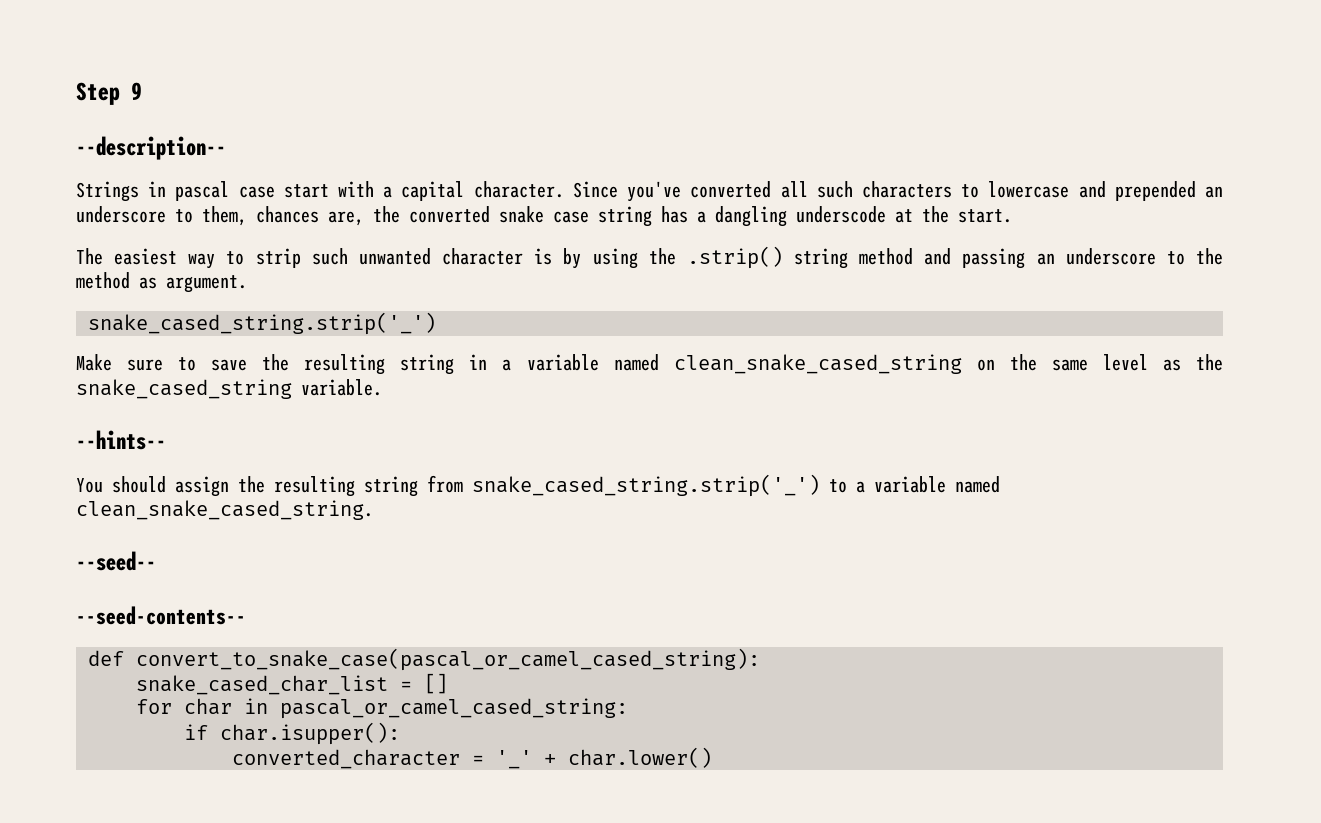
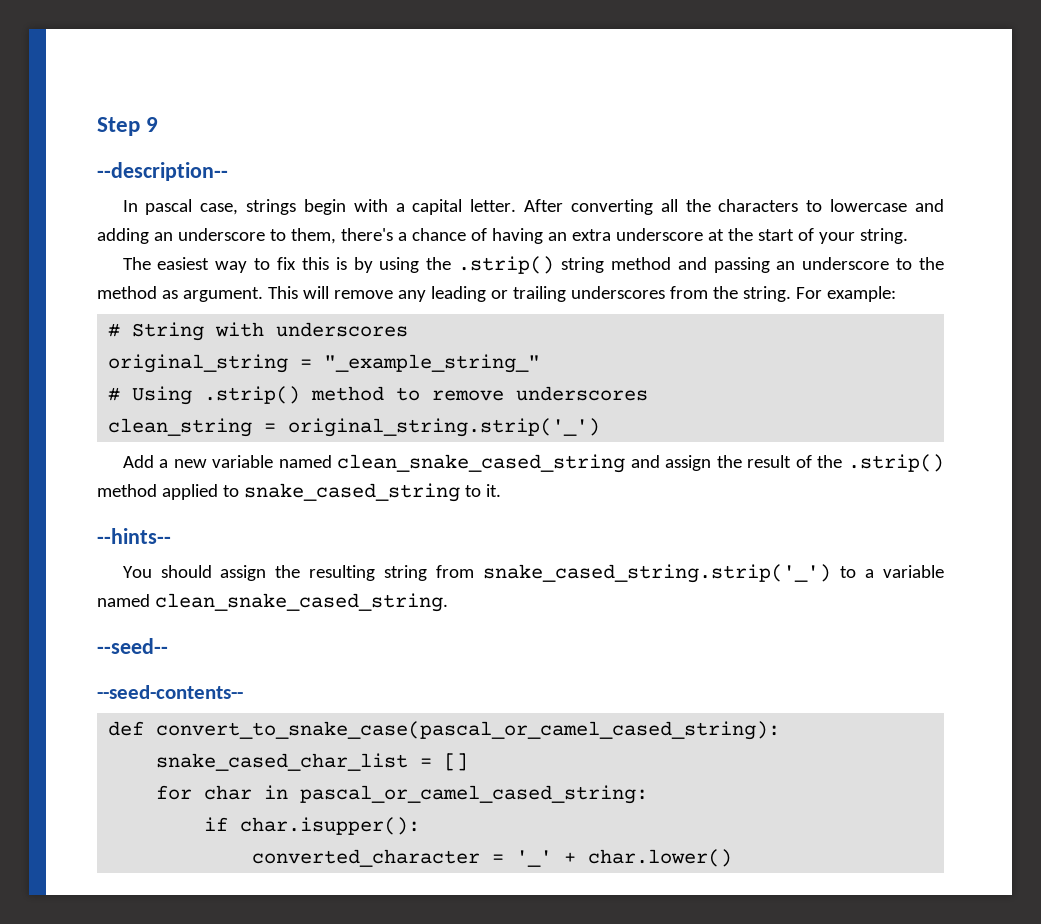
- Strings in pascal case start with a capital character. Since you've converted all such characters to lowercase and prepended an underscore to them, chances are, the converted snake case string has a dangling underscode at the start.
+ In pascal case, strings begin with a capital letter. After converting all the characters to lowercase and adding an underscore to them, there's a chance of having an extra underscore at the start of your string.
- The easiest way to strip such unwanted character is by using the .strip() string method and passing an underscore to the method as argument.
- snake_cased_string.strip('_')
- Make sure to save the resulting string in a variable named clean_snake_cased_string on the same level as the snake_cased_string variable.
+ The easiest way to fix this is by using the .strip() string method and passing an underscore to the method as argument. This will remove any leading or trailing underscores from the string. For example:
+ # String with underscores
+ original_string = "_example_string_"
+ # Using .strip() method to remove underscores
+ clean_string = original_string.strip('_')
+ Add a new variable named clean_snake_cased_string and assign the result of the .strip() method applied to snake_cased_string to it.

